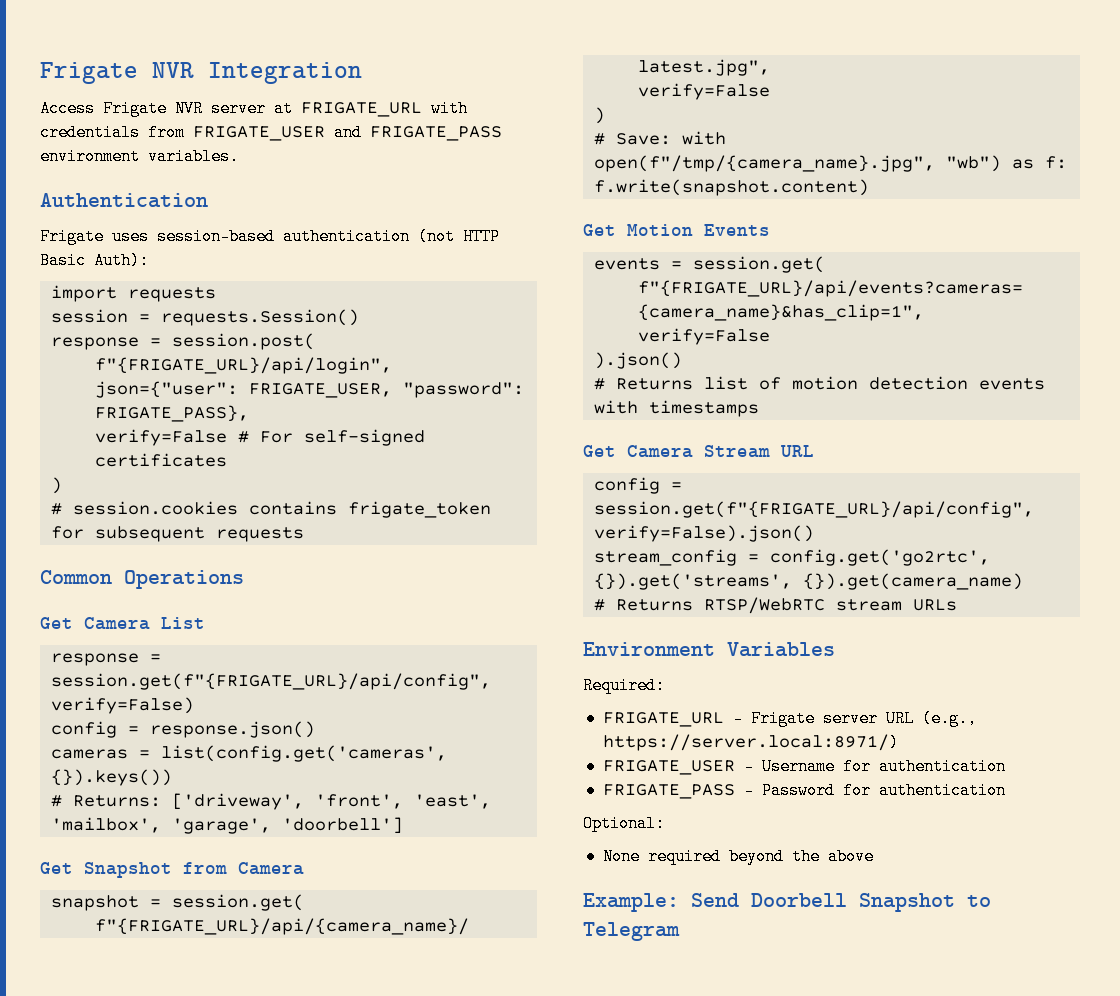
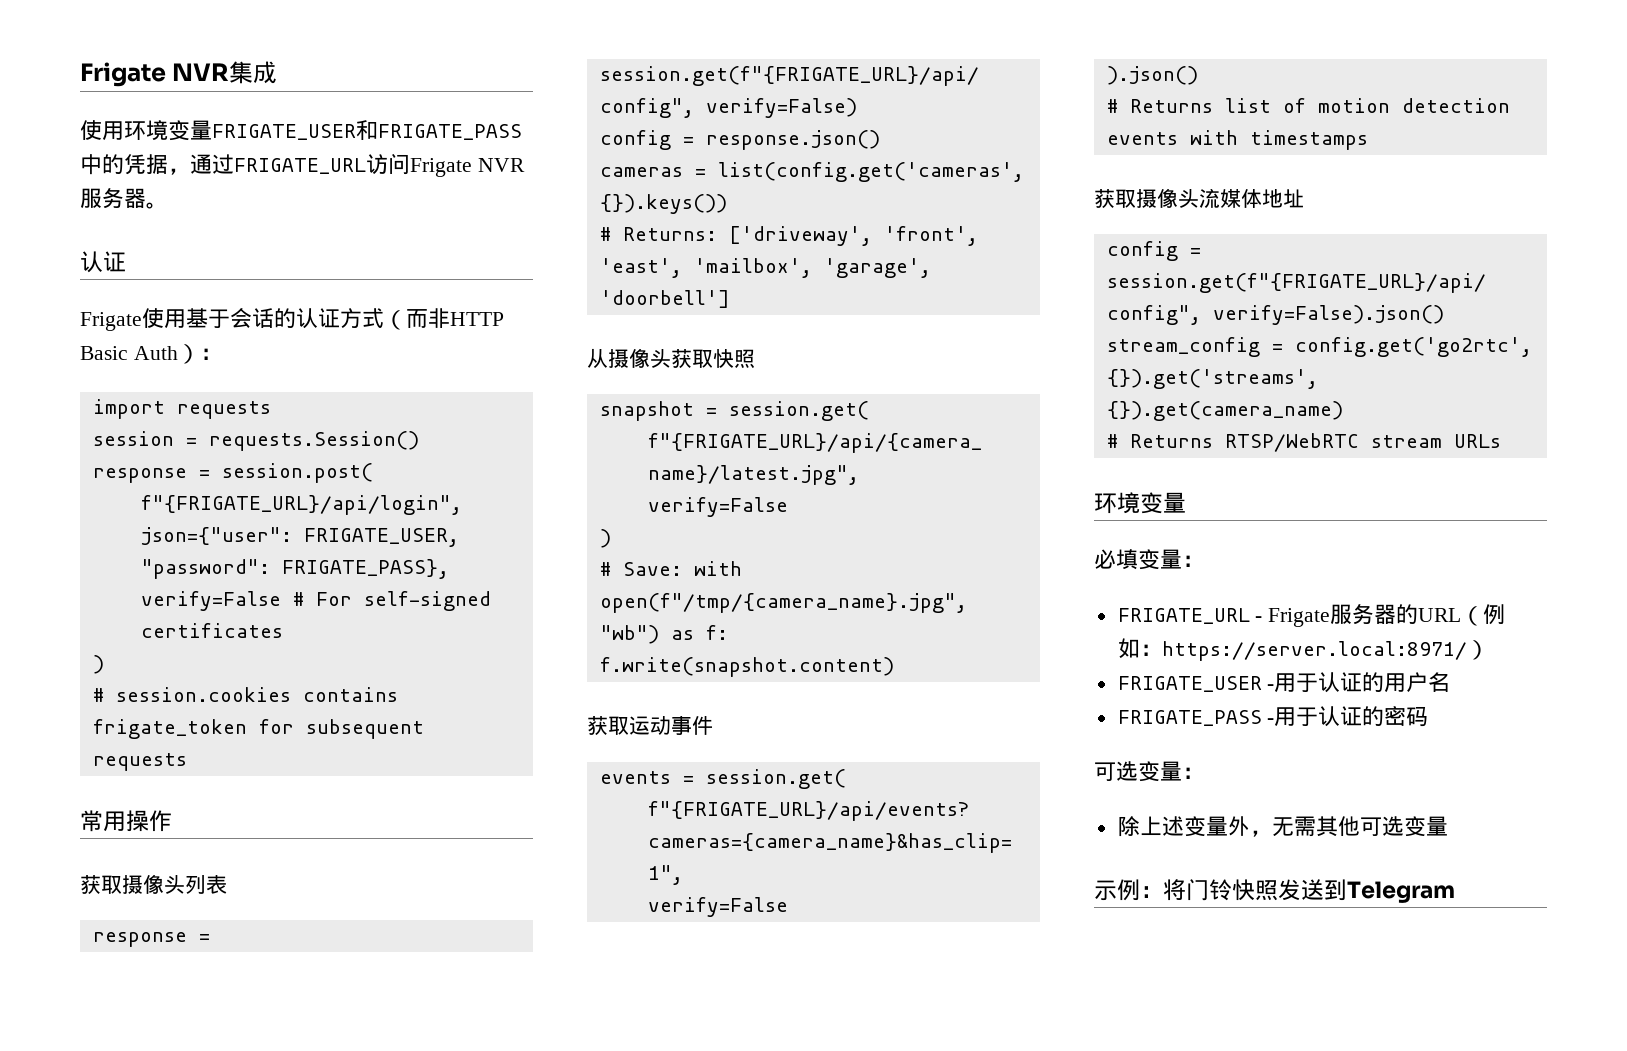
- Frigate NVR Integration
- Access Frigate NVR server at FRIGATE_URL with credentials from FRIGATE_USER and FRIGATE_PASS environment variables.
- Authentication
- Frigate uses session-based authentication (not HTTP Basic Auth):
+ Frigate NVR集成
+ 使用环境变量FRIGATE_USER和FRIGATE_PASS中的凭据，通过FRIGATE_URL访问Frigate NVR服务器。
+ 认证
+ Frigate使用基于会话的认证方式（而非HTTP Basic Auth）：
- Common Operations
- Get Camera List
+ 常用操作
+ 获取摄像头列表
- Get Snapshot from Camera
+ 从摄像头获取快照
- Get Motion Events
+ 获取运动事件
- Get Camera Stream URL
+ 获取摄像头流媒体地址
  # Returns RTSP/WebRTC stream URLs
- Environment Variables
- Required:
+ 环境变量
+ 必填变量：
- FRIGATE_URL - Frigate server URL (e.g., https://server.local:8971/)
- FRIGATE_USER - Username for authentication
- FRIGATE_PASS - Password for authentication
- Optional:
- None required beyond the above
- Example: Send Doorbell Snapshot to Telegram
+ FRIGATE_URL - Frigate服务器的URL（例如：https://server.local:8971/）
+ FRIGATE_USER -用于认证的用户名
+ FRIGATE_PASS -用于认证的密码
+ 可选变量：
+ 除上述变量外，无需其他可选变量
+ 示例：将门铃快照发送到Telegram

